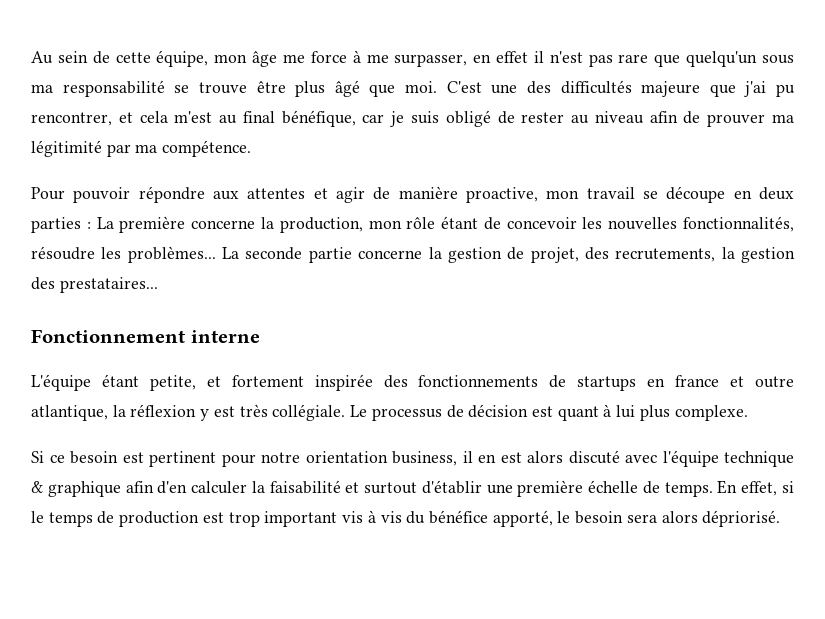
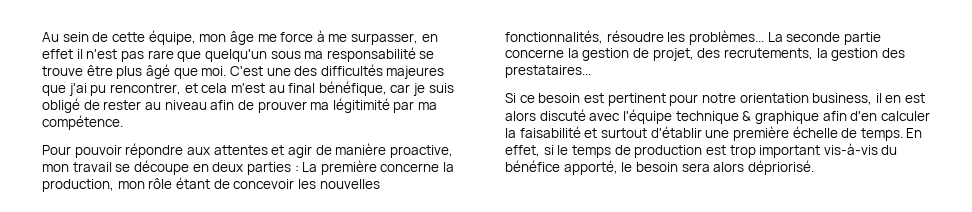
- C'est une des difficultés majeure que j'ai pu rencontrer, et cela m'est au final bénéfique, car je suis obligé de rester au niveau afin de prouver ma légitimité par ma compétence.
+ C'est une des difficultés majeures que j'ai pu rencontrer, et cela m'est au final bénéfique, car je suis obligé de rester au niveau afin de prouver ma légitimité par ma compétence.
- Fonctionnement interne
- L'équipe étant petite, et fortement inspirée des fonctionnements de startups en france et outre atlantique, la réflexion y est très collégiale. Le processus de décision est quant à lui plus complexe.
- En effet, si le temps de production est trop important vis à vis du bénéfice apporté, le besoin sera alors dépriorisé.
+ En effet, si le temps de production est trop important vis-à-vis du bénéfice apporté, le besoin sera alors dépriorisé.

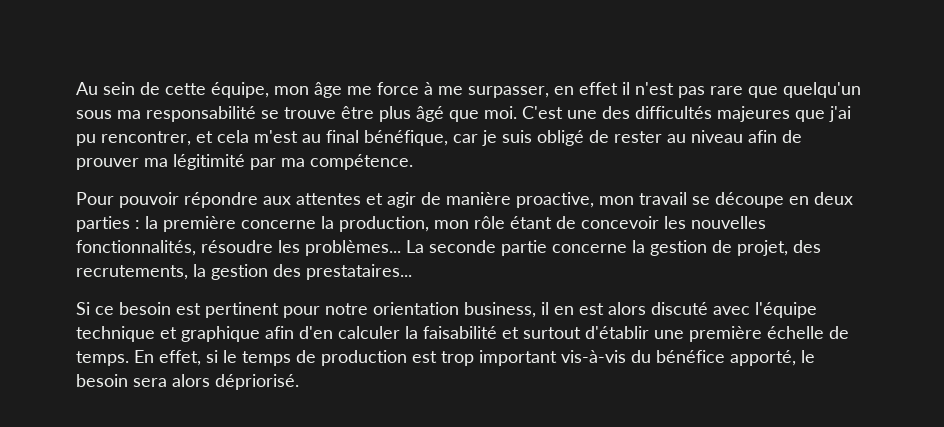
- Pour pouvoir répondre aux attentes et agir de manière proactive, mon travail se découpe en deux parties : La première concerne la production, mon rôle étant de concevoir les nouvelles fonctionnalités, résoudre les problèmes...
+ Pour pouvoir répondre aux attentes et agir de manière proactive, mon travail se découpe en deux parties : la première concerne la production, mon rôle étant de concevoir les nouvelles fonctionnalités, résoudre les problèmes...
- Si ce besoin est pertinent pour notre orientation business, il en est alors discuté avec l'équipe technique & graphique afin d'en calculer la faisabilité et surtout d'établir une première échelle de temps.
+ Si ce besoin est pertinent pour notre orientation business, il en est alors discuté avec l'équipe technique et graphique afin d'en calculer la faisabilité et surtout d'établir une première échelle de temps.

